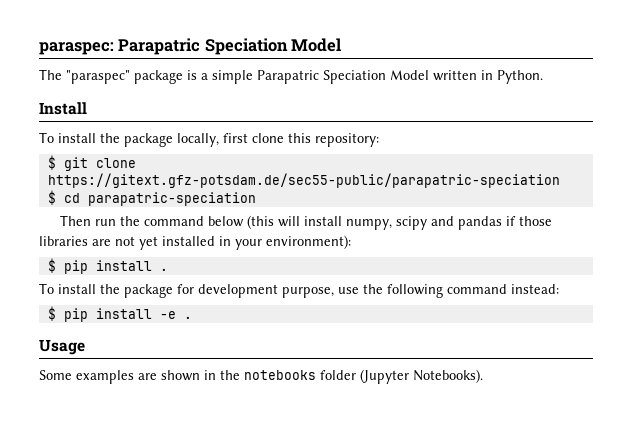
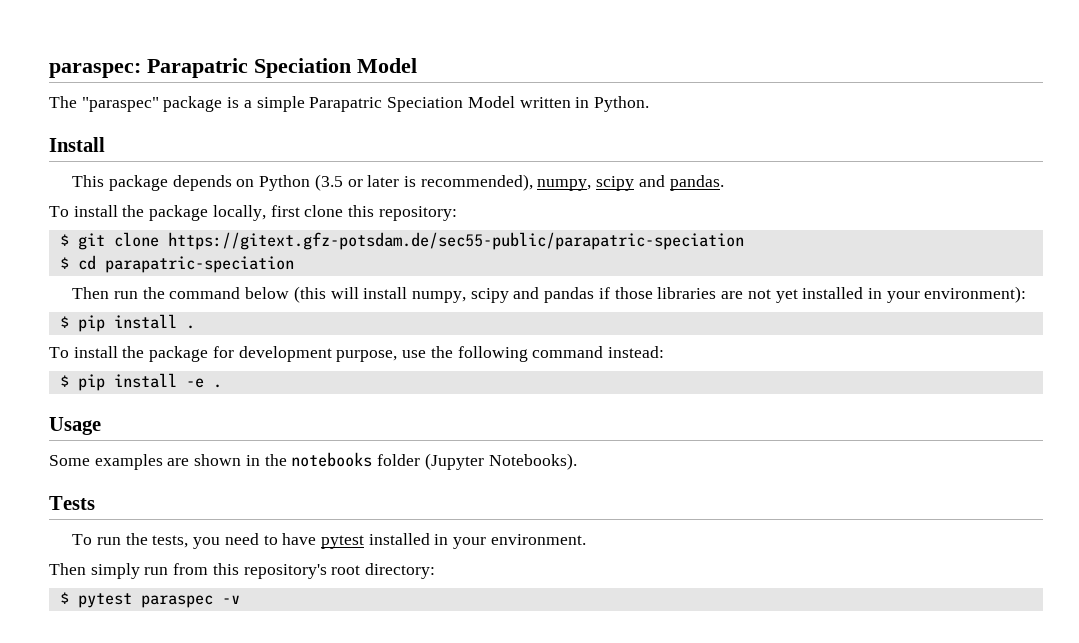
+ This package depends on Python (3.5 or later is recommended), numpy, scipy and pandas.
+ Tests
+ To run the tests, you need to have pytest installed in your environment.
+ Then simply run from this repository's root directory:
+ $ pytest paraspec -v

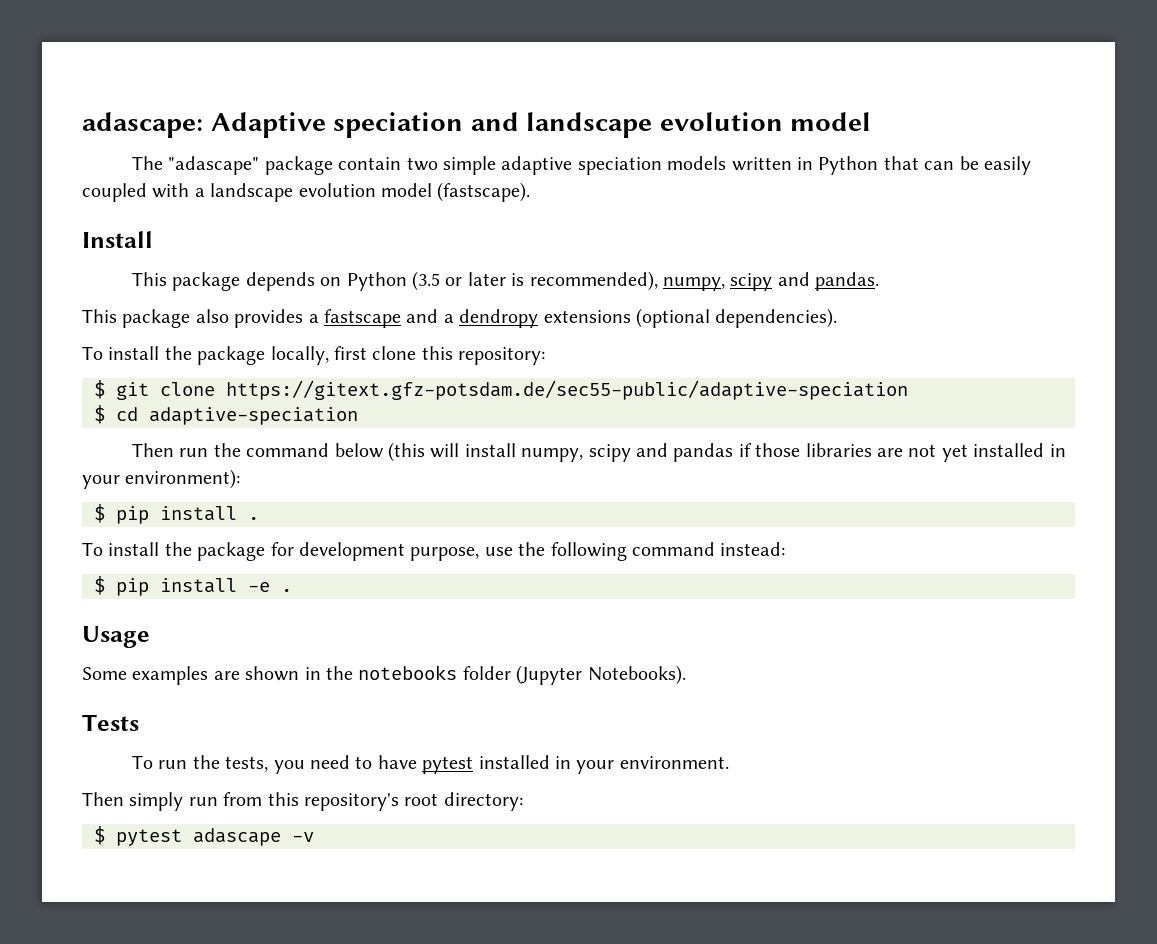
- paraspec: Parapatric Speciation Model
- The "paraspec" package is a simple Parapatric Speciation Model written in Python.
+ adascape: Adaptive speciation and landscape evolution model
+ The "adascape" package contain two simple adaptive speciation models written in Python that can be easily coupled with a landscape evolution model (fastscape).
+ This package also provides a fastscape and a dendropy extensions (optional dependencies).
- $ git clone https://gitext.gfz-potsdam.de/sec55-public/parapatric-speciation
+ $ git clone https://gitext.gfz-potsdam.de/sec55-public/adaptive-speciation
- $ cd parapatric-speciation
+ $ cd adaptive-speciation
- $ pytest paraspec -v
+ $ pytest adascape -v

